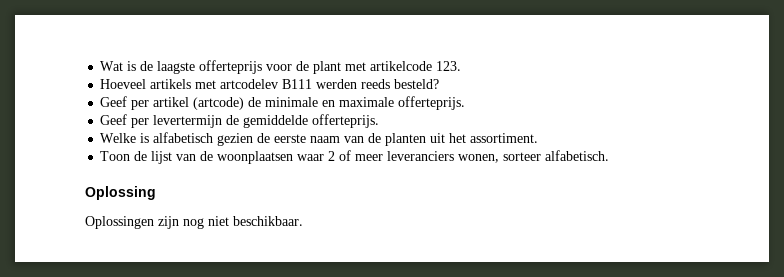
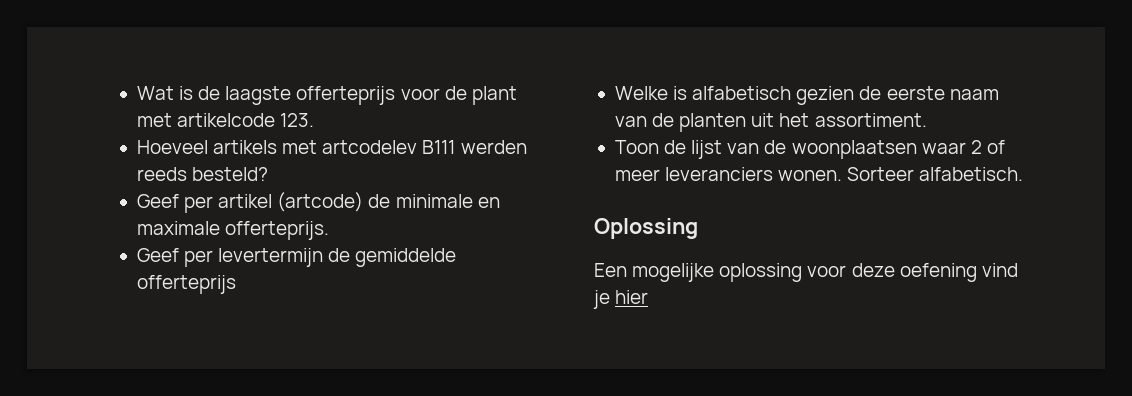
- Geef per levertermijn de gemiddelde offerteprijs.
+ Geef per levertermijn de gemiddelde offerteprijs
- Toon de lijst van de woonplaatsen waar 2 of meer leveranciers wonen, sorteer alfabetisch.
+ Toon de lijst van de woonplaatsen waar 2 of meer leveranciers wonen. Sorteer alfabetisch.
- Oplossingen zijn nog niet beschikbaar.
+ Een mogelijke oplossing voor deze oefening vind je hier

